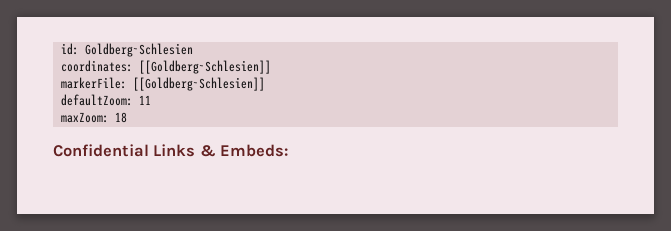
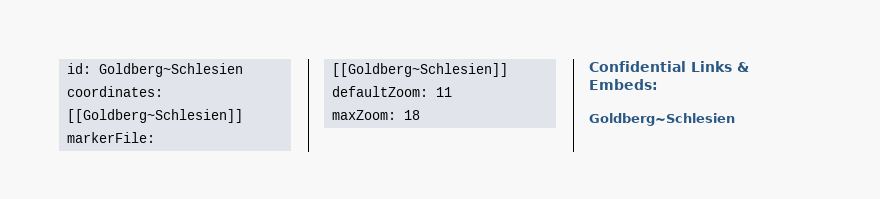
  Confidential Links & Embeds:
+ Goldberg~Schlesien

